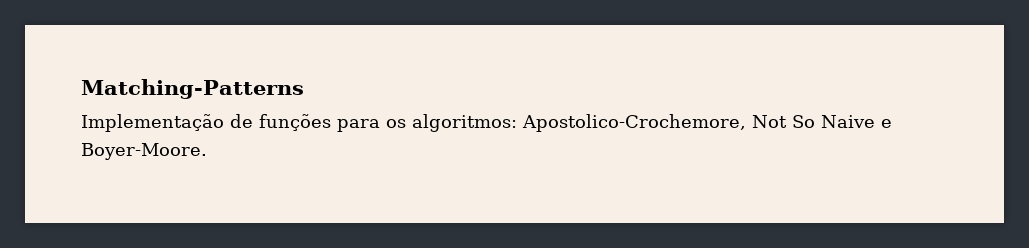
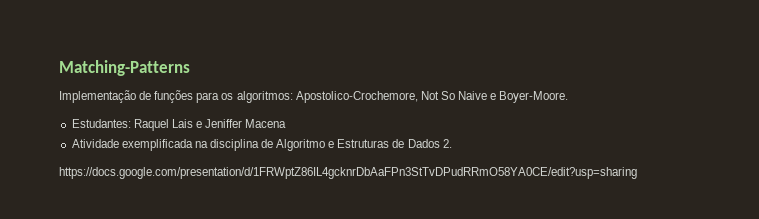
+ Estudantes: Raquel Lais e Jeniffer Macena
+ Atividade exemplificada na disciplina de Algoritmo e Estruturas de Dados 2.
+ https://docs.google.com/presentation/d/1FRWptZ86IL4gcknrDbAaFPn3StTvDPudRRmO58YA0CE/edit?usp=sharing

